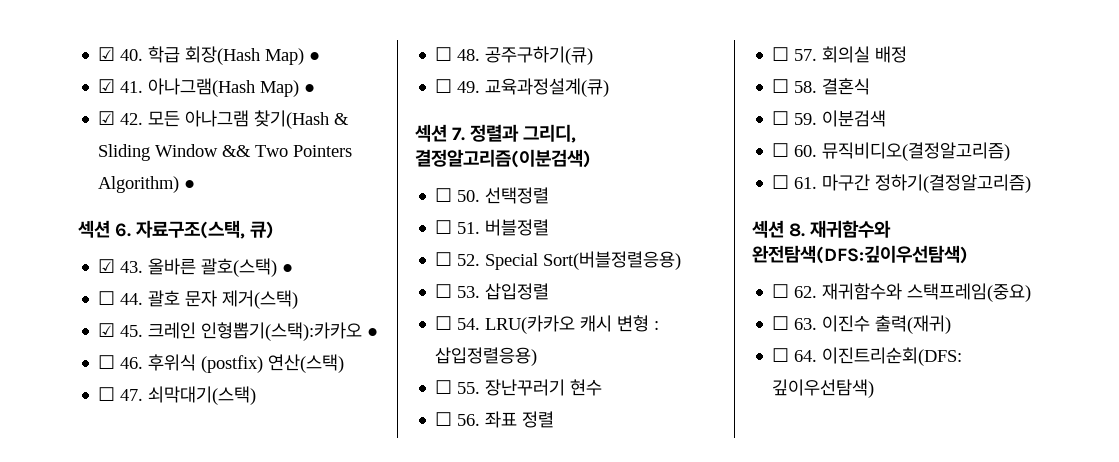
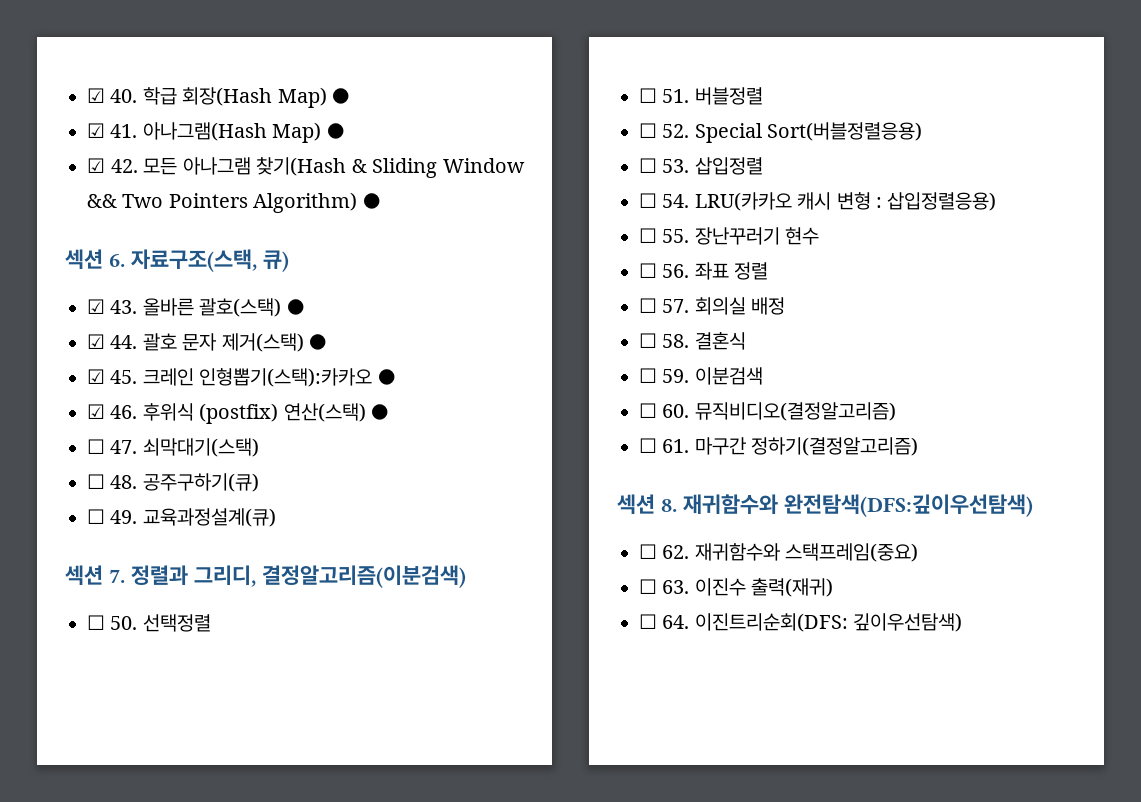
- ☐ 44. 괄호 문자 제거(스택)
+ ☑ 44. 괄호 문자 제거(스택) ●
- ☐ 46. 후위식 (postfix) 연산(스택)
+ ☑ 46. 후위식 (postfix) 연산(스택) ●

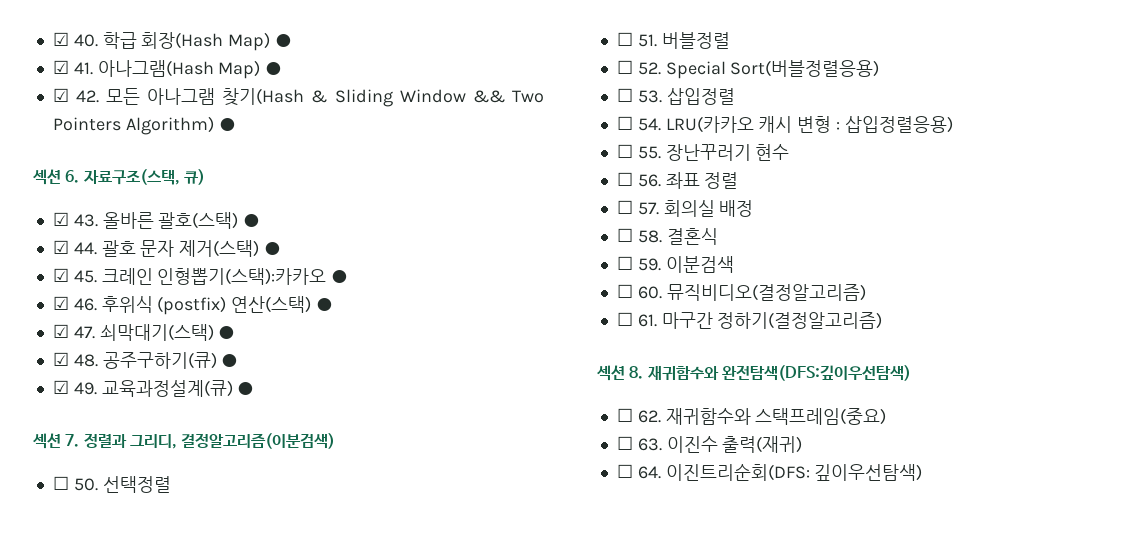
- ☐ 47. 쇠막대기(스택)
- ☐ 48. 공주구하기(큐)
- ☐ 49. 교육과정설계(큐)
+ ☑ 47. 쇠막대기(스택) ●
+ ☑ 48. 공주구하기(큐) ●
+ ☑ 49. 교육과정설계(큐) ●

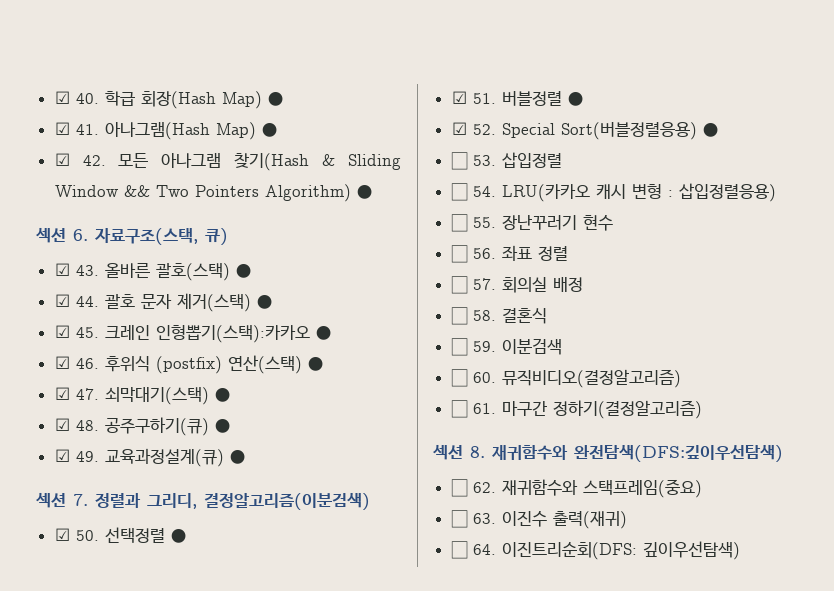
- ☐ 50. 선택정렬
- ☐ 51. 버블정렬
- ☐ 52. Special Sort(버블정렬응용)
+ ☑ 50. 선택정렬 ●
+ ☑ 51. 버블정렬 ●
+ ☑ 52. Special Sort(버블정렬응용) ●

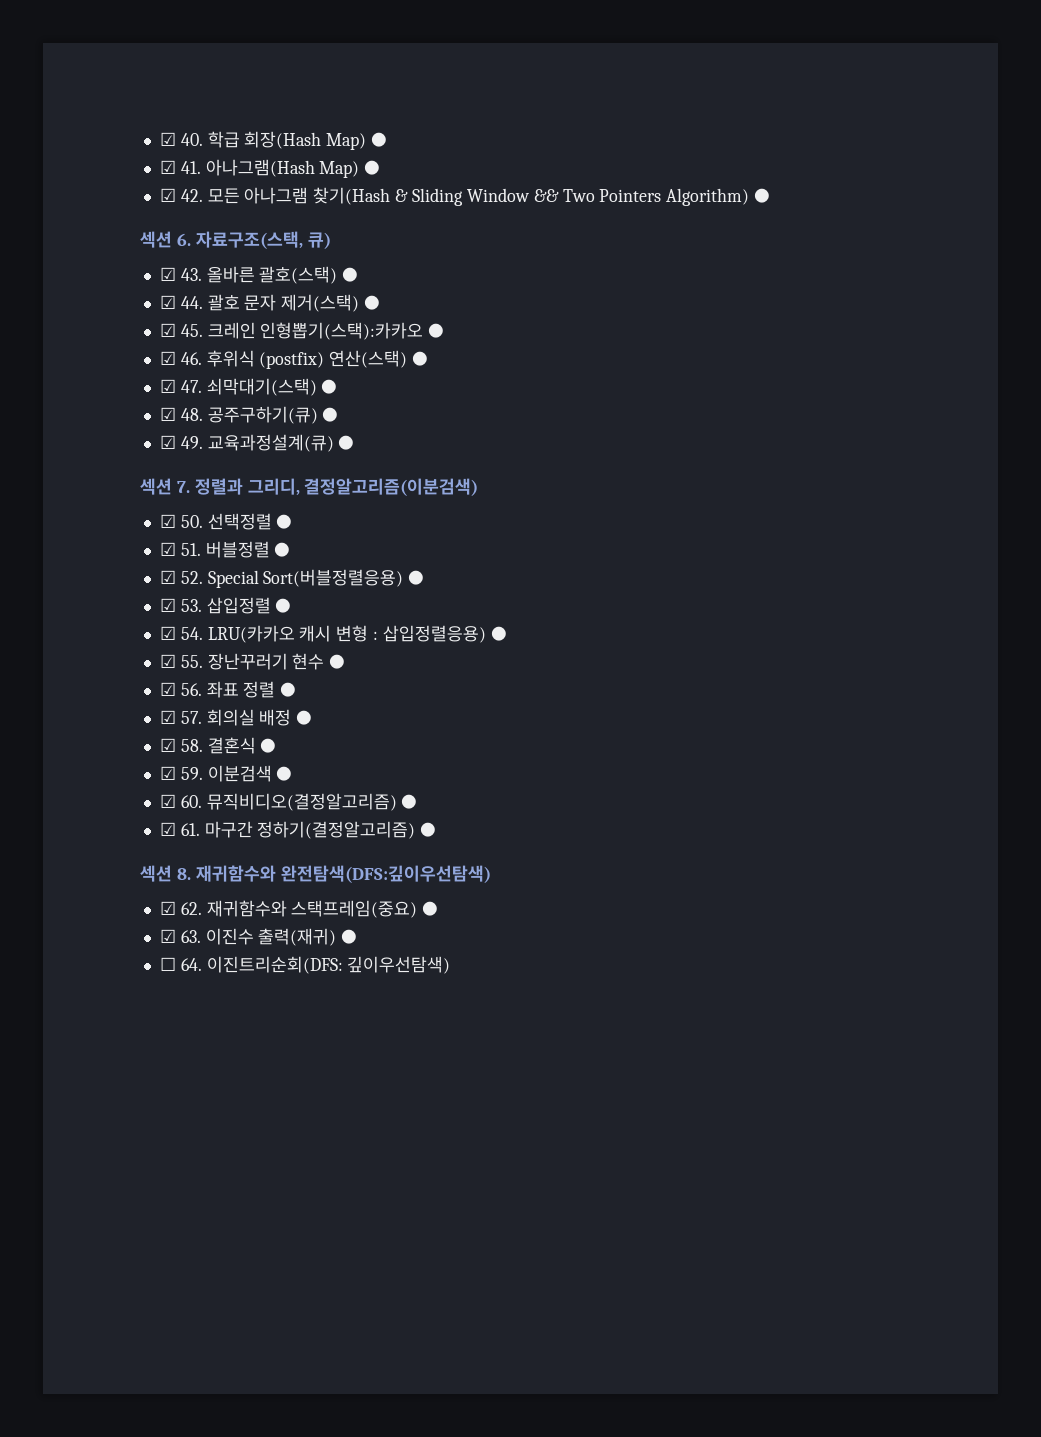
- ☐ 53. 삽입정렬
- ☐ 54. LRU(카카오 캐시 변형 : 삽입정렬응용)
- ☐ 55. 장난꾸러기 현수
- ☐ 56. 좌표 정렬
- ☐ 57. 회의실 배정
- ☐ 58. 결혼식
- ☐ 59. 이분검색
- ☐ 60. 뮤직비디오(결정알고리즘)
- ☐ 61. 마구간 정하기(결정알고리즘)
+ ☑ 53. 삽입정렬 ●
+ ☑ 54. LRU(카카오 캐시 변형 : 삽입정렬응용) ●
+ ☑ 55. 장난꾸러기 현수 ●
+ ☑ 56. 좌표 정렬 ●
+ ☑ 57. 회의실 배정 ●
+ ☑ 58. 결혼식 ●
+ ☑ 59. 이분검색 ●
+ ☑ 60. 뮤직비디오(결정알고리즘) ●
+ ☑ 61. 마구간 정하기(결정알고리즘) ●
- ☐ 62. 재귀함수와 스택프레임(중요)
- ☐ 63. 이진수 출력(재귀)
+ ☑ 62. 재귀함수와 스택프레임(중요) ●
+ ☑ 63. 이진수 출력(재귀) ●

